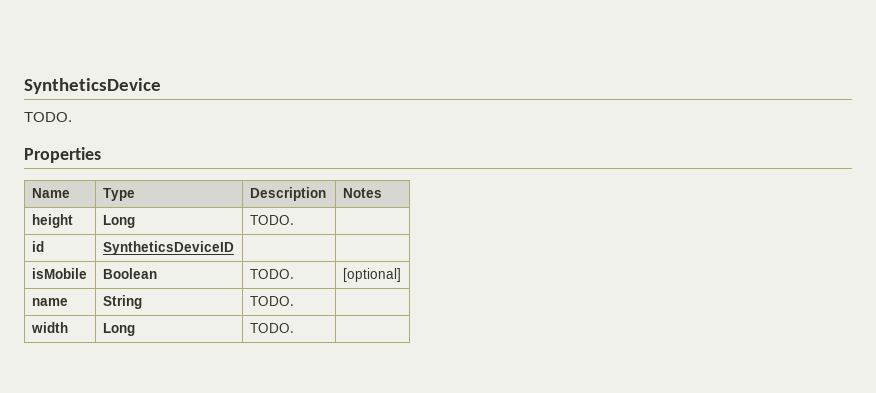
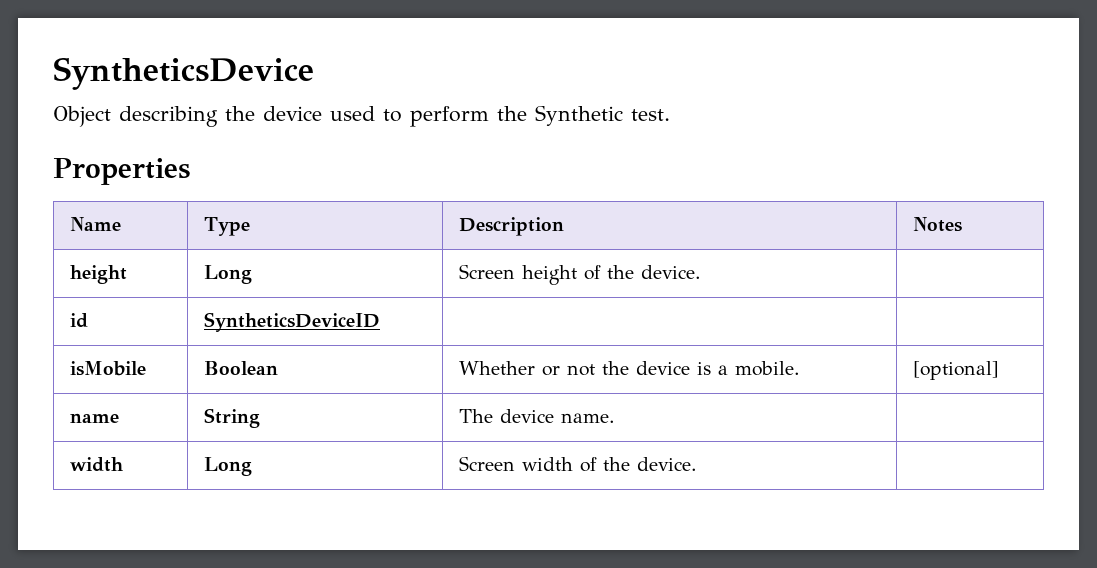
  SyntheticsDevice
- TODO.
+ Object describing the device used to perform the Synthetic test.
- height | Long | TODO. |
+ height | Long | Screen height of the device. |
- isMobile | Boolean | TODO. | [optional]
+ isMobile | Boolean | Whether or not the device is a mobile. | [optional]
- name | String | TODO. |
+ name | String | The device name. |
- width | Long | TODO. |
+ width | Long | Screen width of the device. |

